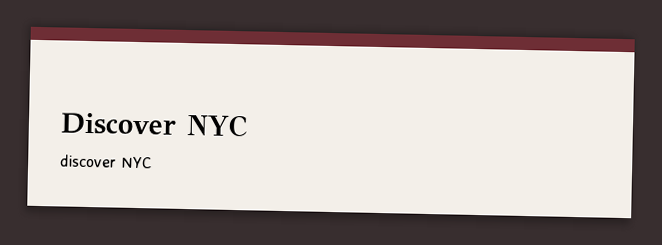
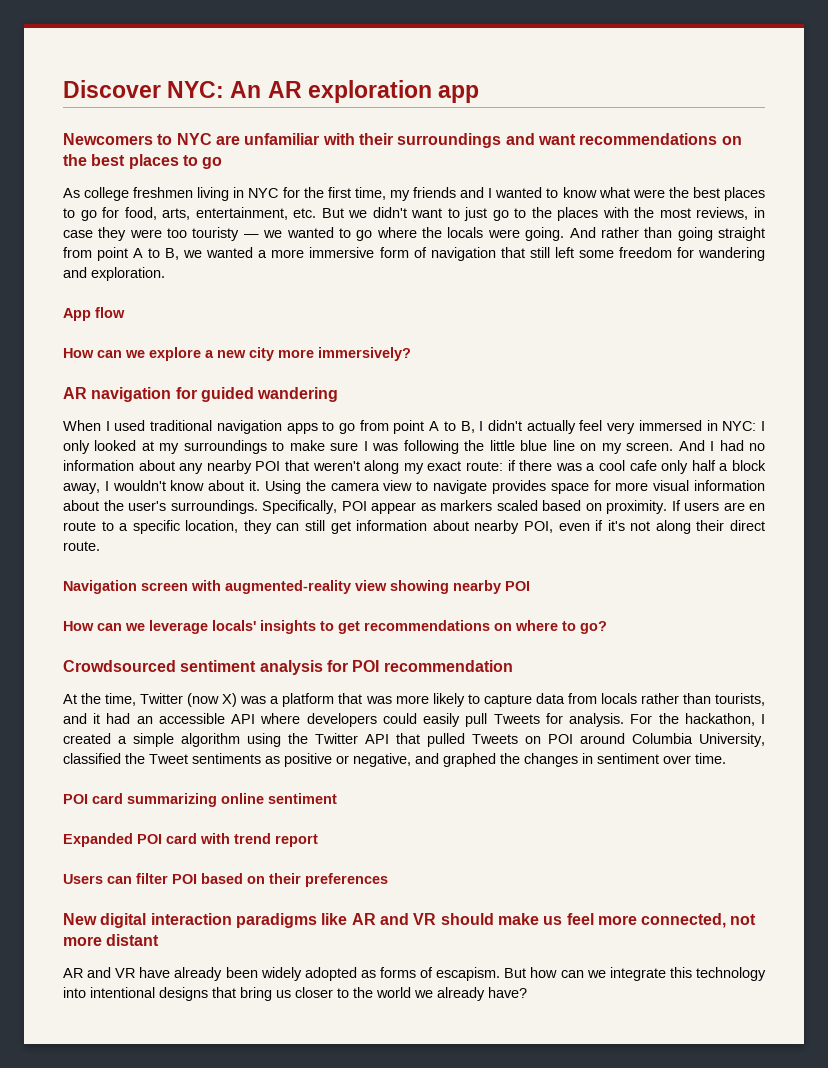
- Discover NYC
- discover NYC
+ Discover NYC: An AR exploration app
+ Newcomers to NYC are unfamiliar with their surroundings and want recommendations on the best places to go
+ As college freshmen living in NYC for the first time, my friends and I wanted to know what were the best places to go for food, arts, entertainment, etc. But we didn't want to just go to the places with the most reviews, in case they were too touristy — we wanted to go where the locals were going. And rather than going straight from point A to B, we wanted a more immersive form of navigation that still left some freedom for wandering and exploration.
+ App flow
+ How can we explore a new city more immersively?
+ AR navigation for guided wandering
+ When I used traditional navigation apps to go from point A to B, I didn't actually feel very immersed in NYC: I only looked at my surroundings to make sure I was following the little blue line on my screen. And I had no information about any nearby POI that weren't along my exact route: if there was a cool cafe only half a block away, I wouldn't know about it. Using the camera view to navigate provides space for more visual information about the user's surroundings. Specifically, POI appear as markers scaled based on proximity. If users are en route to a specific location, they can still get information about nearby POI, even if it's not along their direct route.
+ Navigation screen with augmented-reality view showing nearby POI
+ How can we leverage locals' insights to get recommendations on where to go?
+ Crowdsourced sentiment analysis for POI recommendation
+ At the time, Twitter (now X) was a platform that was more likely to capture data from locals rather than tourists, and it had an accessible API where developers could easily pull Tweets for analysis. For the hackathon, I created a simple algorithm using the Twitter API that pulled Tweets on POI around Columbia University, classified the Tweet sentiments as positive or negative, and graphed the changes in sentiment over time.
+ POI card summarizing online sentiment
+ Expanded POI card with trend report
+ Users can filter POI based on their preferences
+ New digital interaction paradigms like AR and VR should make us feel more connected, not more distant
+ AR and VR have already been widely adopted as forms of escapism. But how can we integrate this technology into intentional designs that bring us closer to the world we already have?

